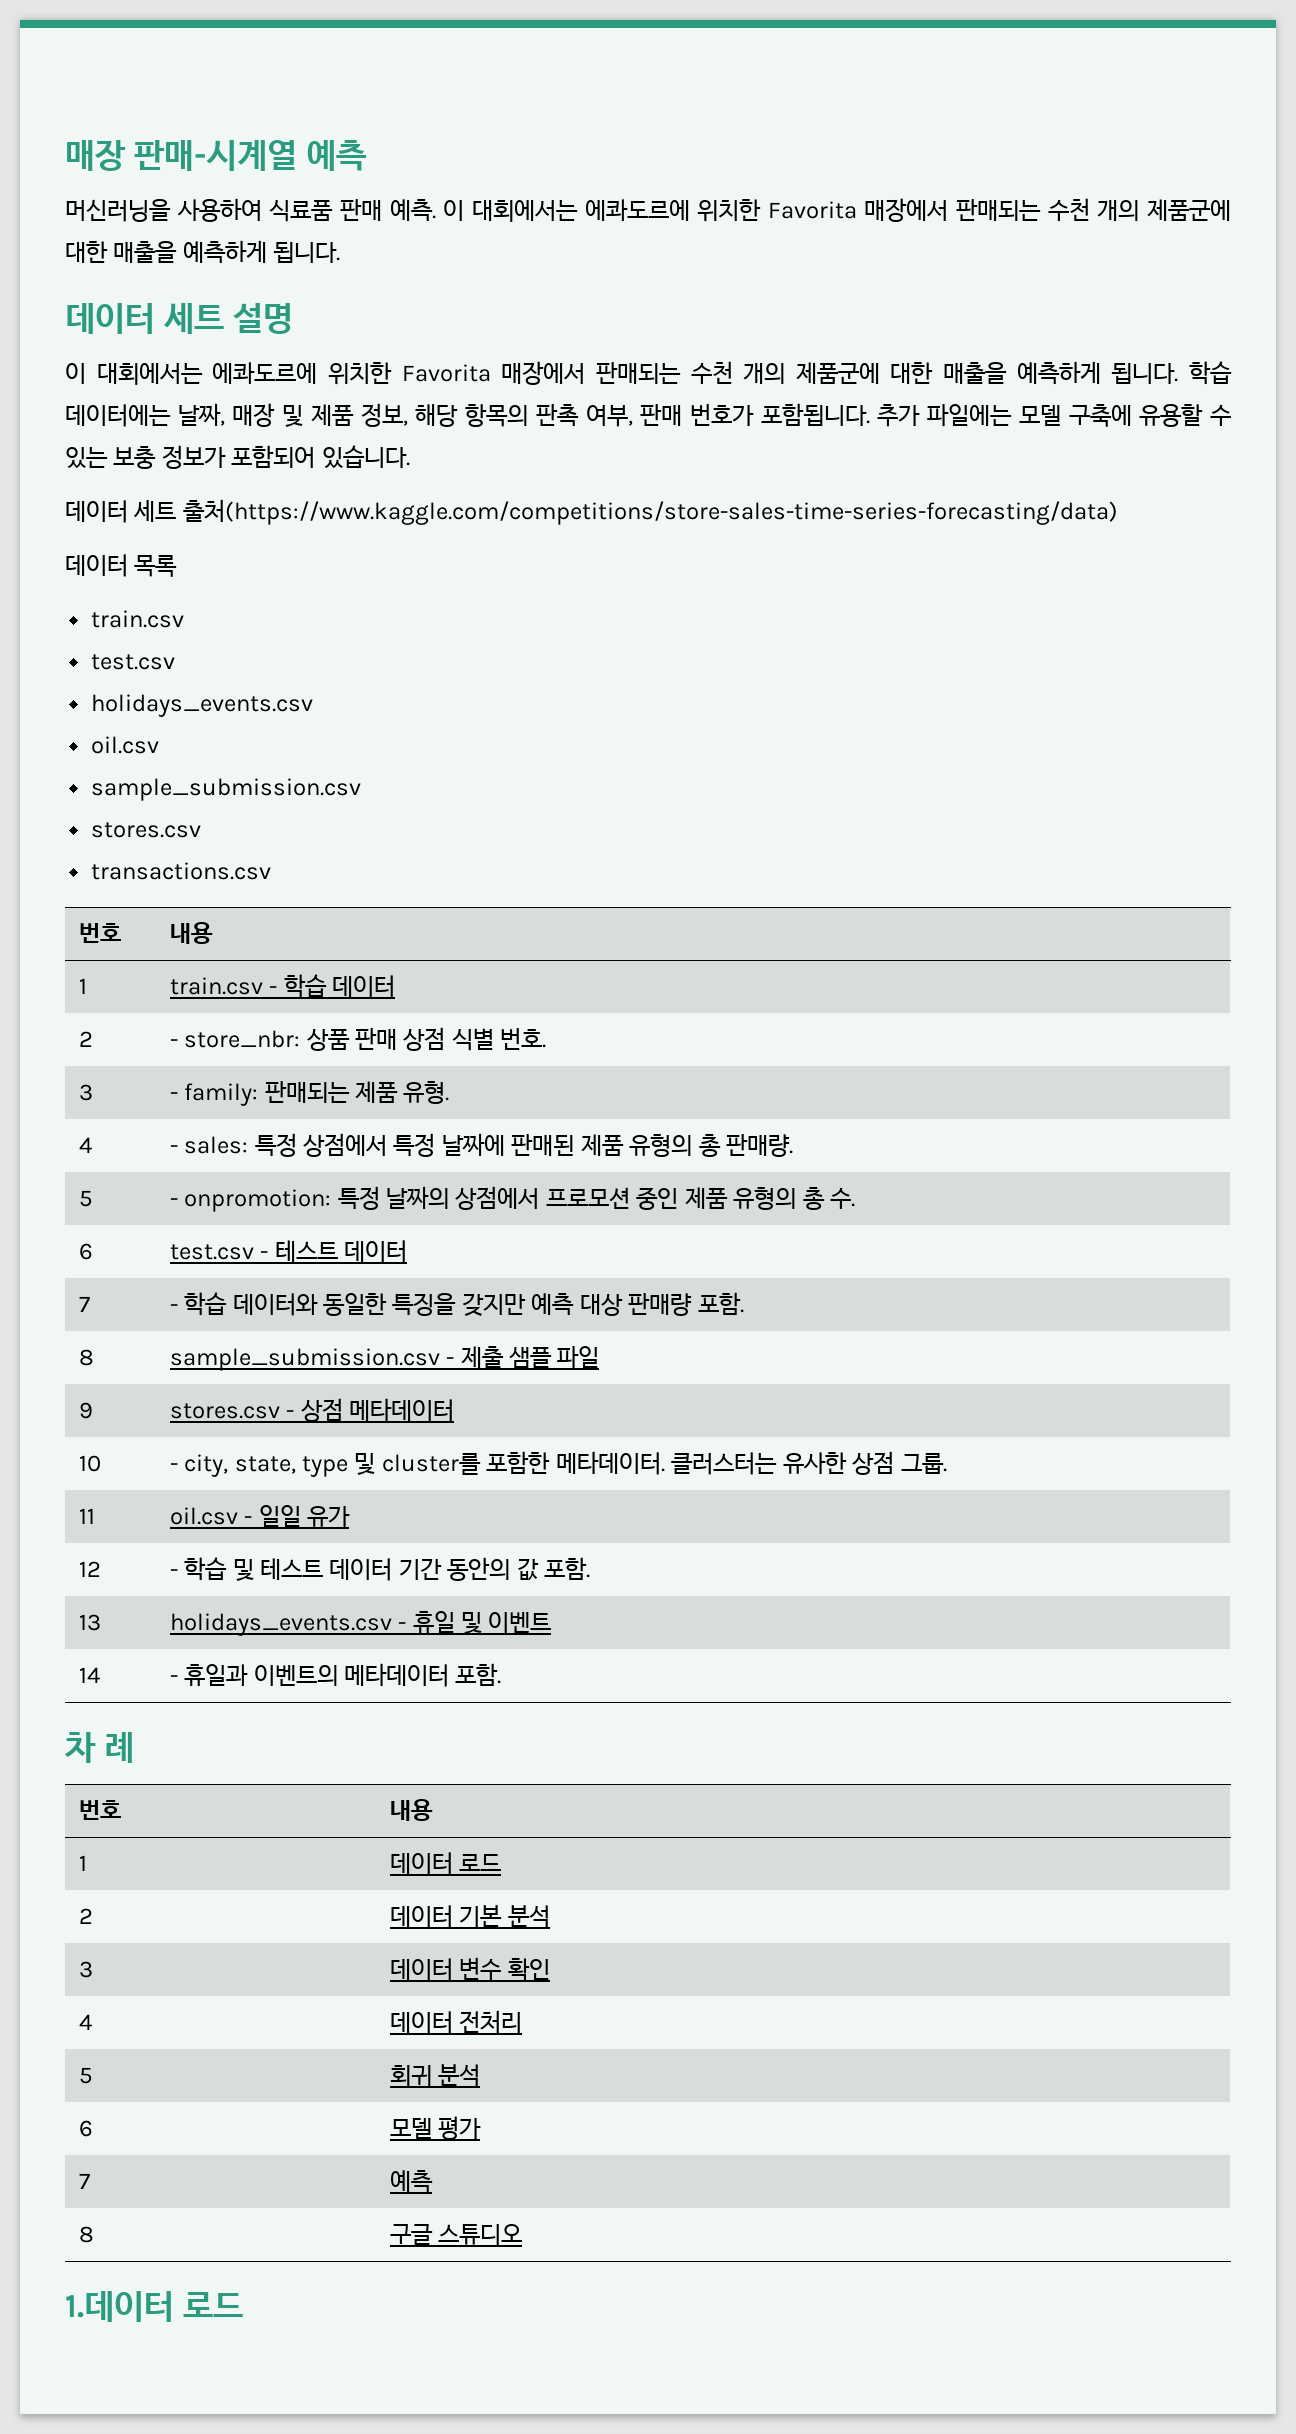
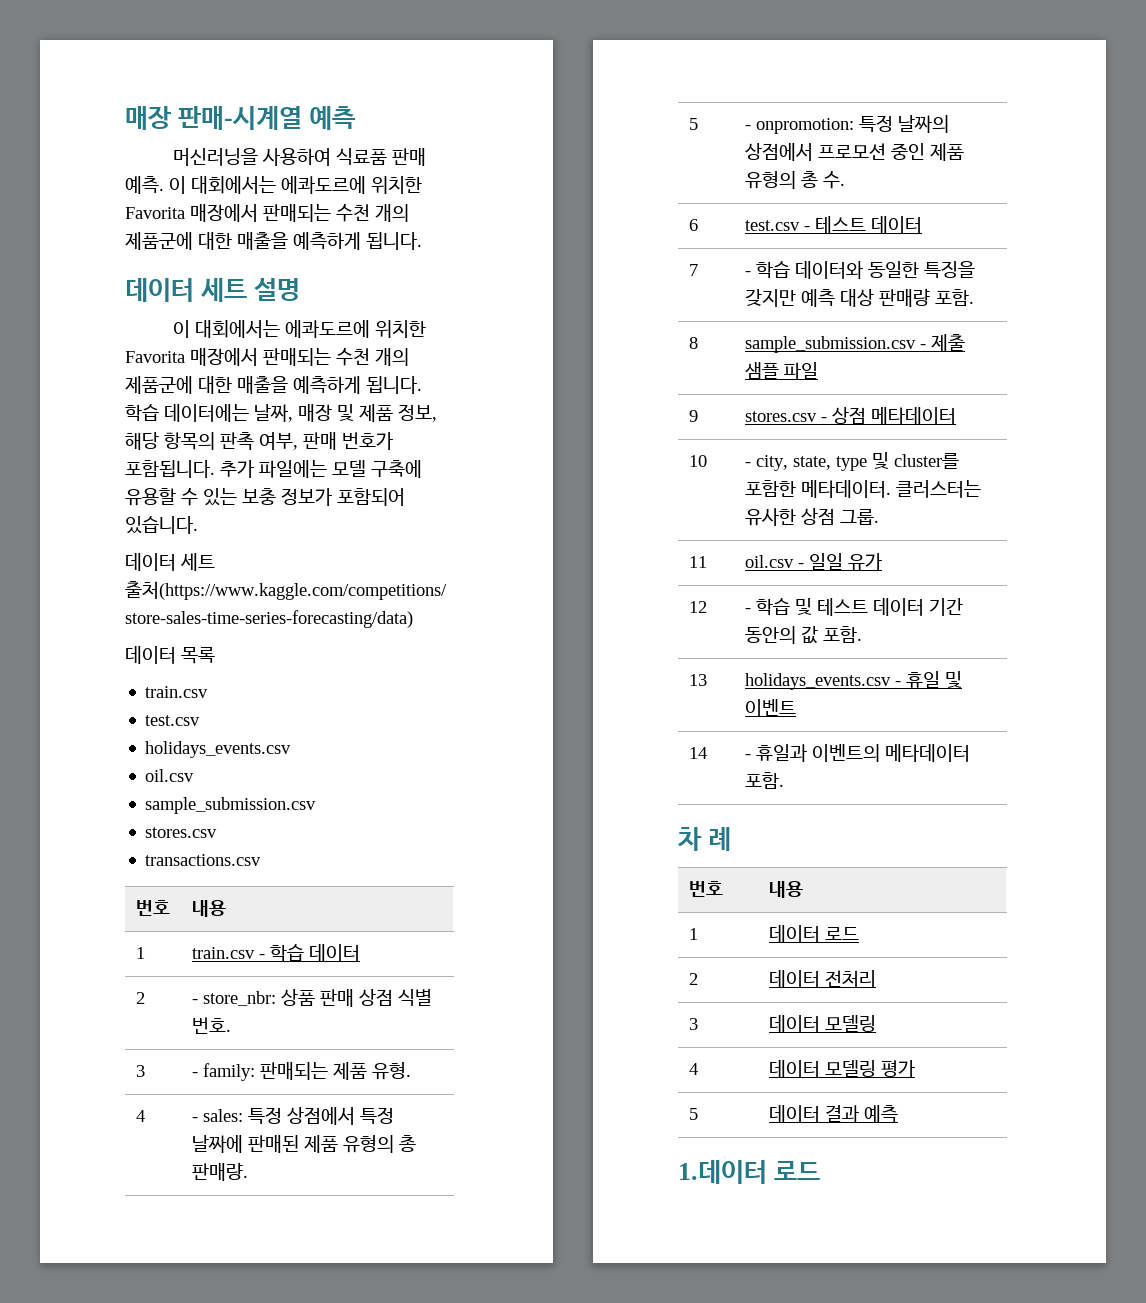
- 2 | 데이터 기본 분석
+ 2 | 데이터 전처리
- 3 | 데이터 변수 확인
+ 3 | 데이터 모델링
- 4 | 데이터 전처리
- 5 | 회귀 분석
- 6 | 모델 평가
- 7 | 예측
- 8 | 구글 스튜디오
+ 4 | 데이터 모델링 평가
+ 5 | 데이터 결과 예측

